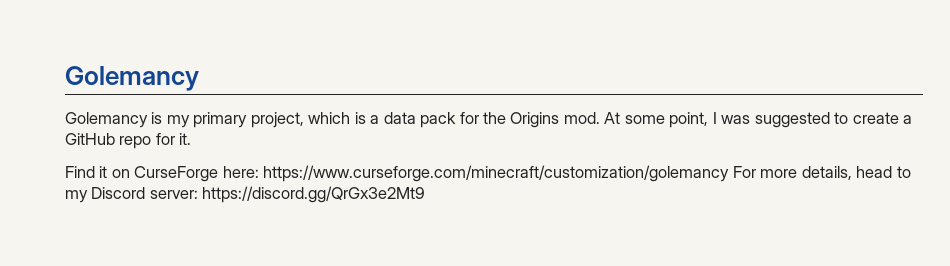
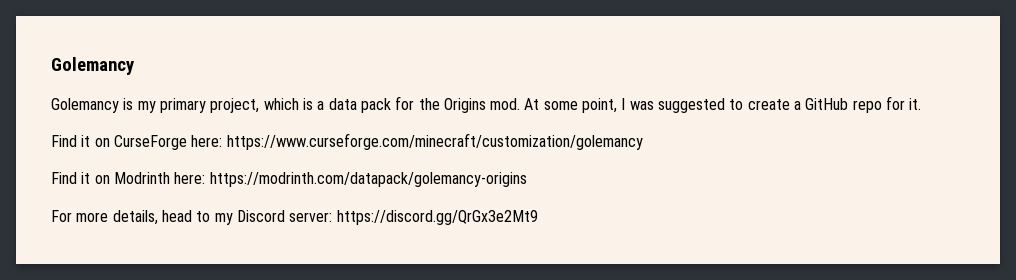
- Find it on CurseForge here: https://www.curseforge.com/minecraft/customization/golemancy For more details, head to my Discord server: https://discord.gg/QrGx3e2Mt9
+ Find it on CurseForge here: https://www.curseforge.com/minecraft/customization/golemancy
+ Find it on Modrinth here: https://modrinth.com/datapack/golemancy-origins
+ For more details, head to my Discord server: https://discord.gg/QrGx3e2Mt9

